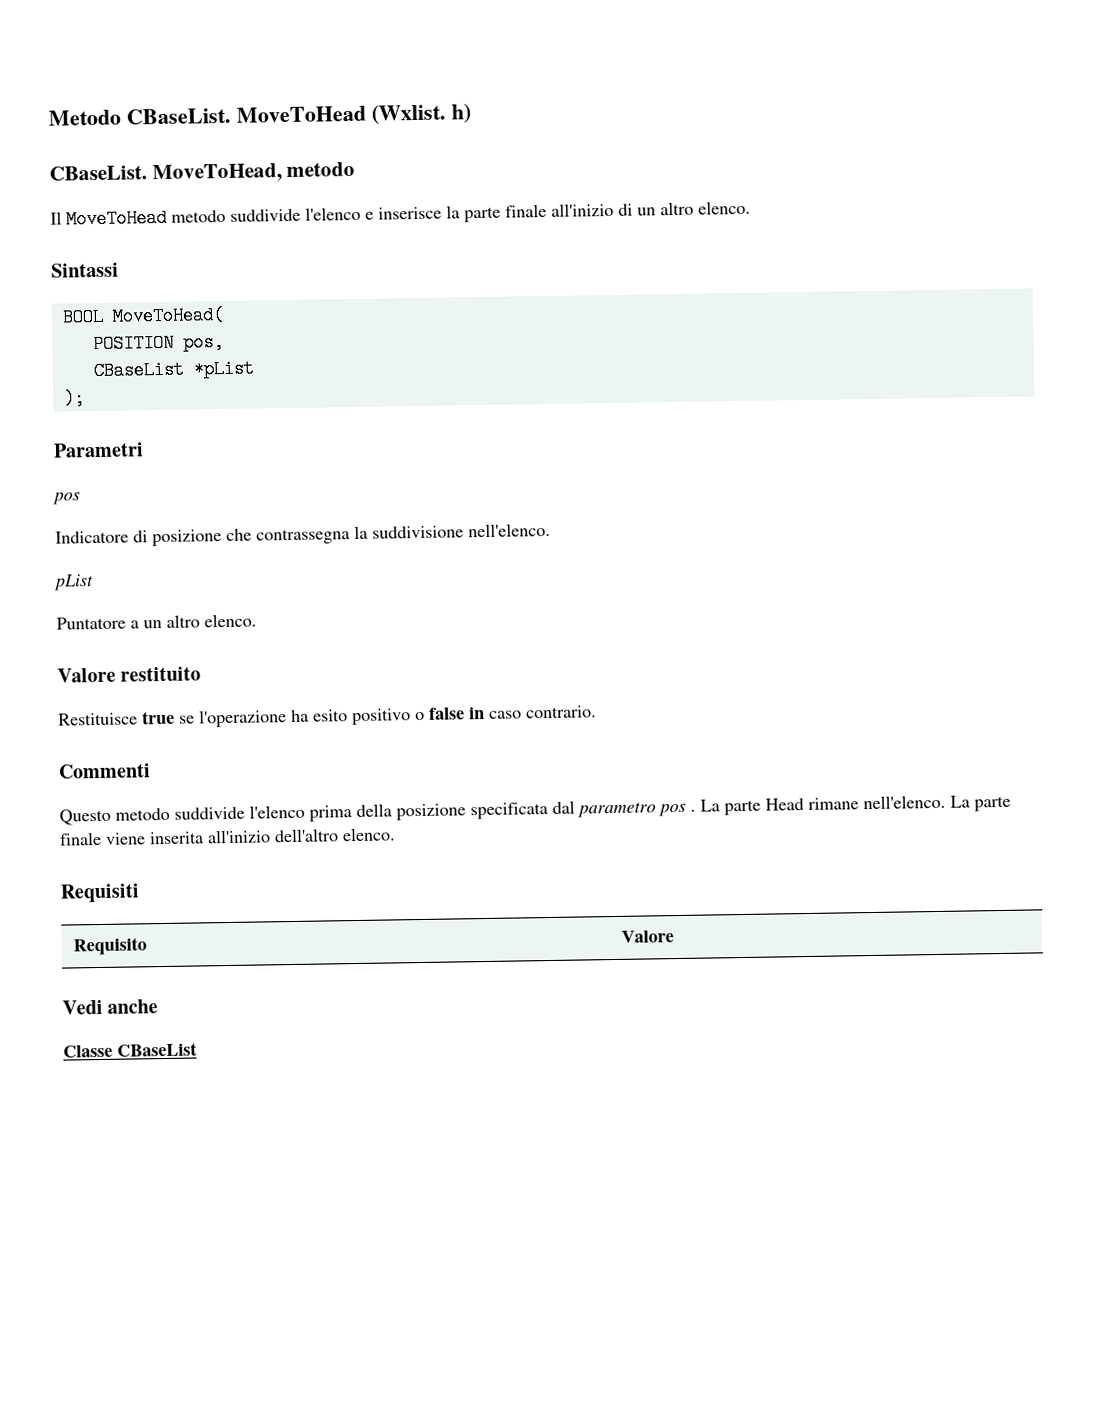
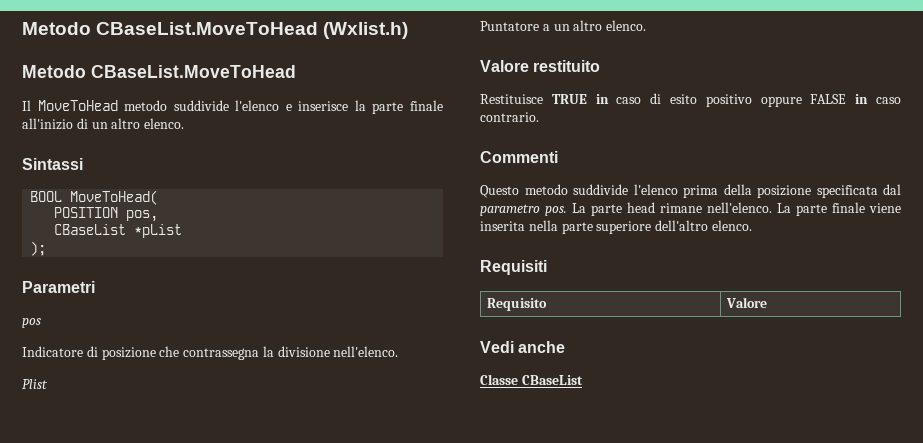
- Metodo CBaseList. MoveToHead (Wxlist. h)
- CBaseList. MoveToHead, metodo
+ Metodo CBaseList.MoveToHead (Wxlist.h)
+ Metodo CBaseList.MoveToHead
- Indicatore di posizione che contrassegna la suddivisione nell'elenco.
+ Indicatore di posizione che contrassegna la divisione nell'elenco.
- pList
+ Plist
- Restituisce true se l'operazione ha esito positivo o false in caso contrario.
+ Restituisce TRUE in caso di esito positivo oppure FALSE in caso contrario.
- Questo metodo suddivide l'elenco prima della posizione specificata dal parametro pos . La parte Head rimane nell'elenco.
+ Questo metodo suddivide l'elenco prima della posizione specificata dal parametro pos. La parte head rimane nell'elenco.
- La parte finale viene inserita all'inizio dell'altro elenco.
+ La parte finale viene inserita nella parte superiore dell'altro elenco.

